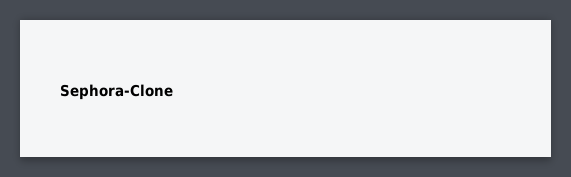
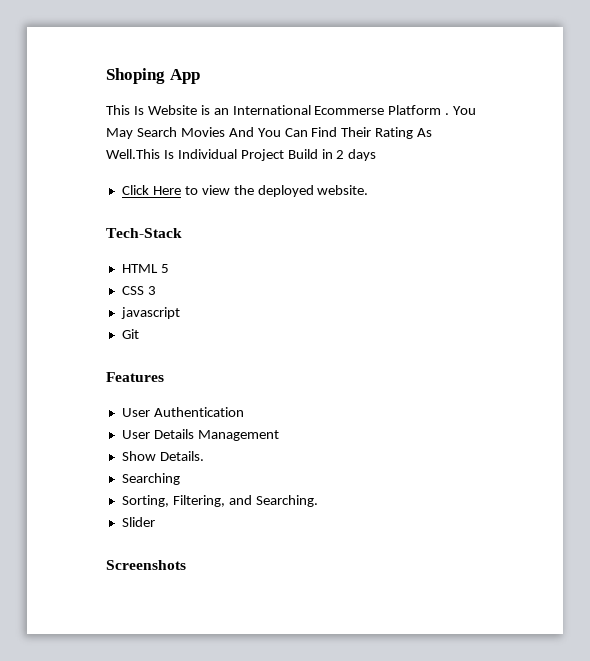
- Sephora-Clone
+ Shoping App
+ This Is Website is an International Ecommerse Platform . You May Search Movies And You Can Find Their Rating As Well.This Is Individual Project Build in 2 days
+ Click Here to view the deployed website.
+ Tech-Stack
+ HTML 5
+ CSS 3
+ javascript
+ Git
+ Features
+ User Authentication
+ User Details Management
+ Show Details.
+ Searching
+ Sorting, Filtering, and Searching.
+ Slider
+ Screenshots

